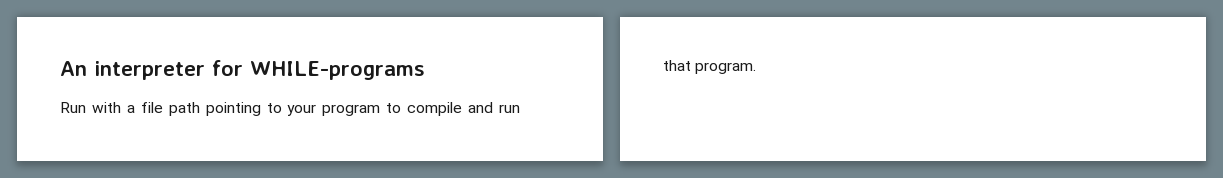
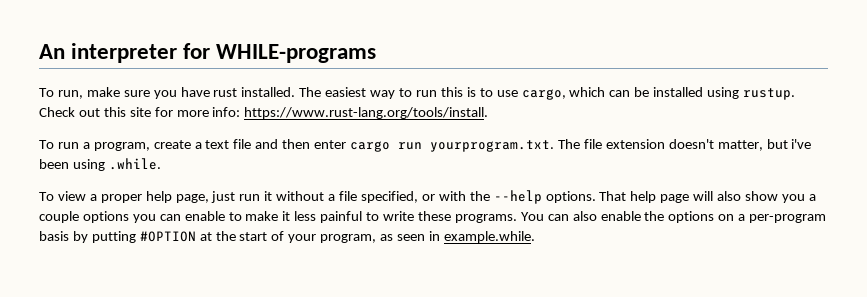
- Run with a file path pointing to your program to compile and run that program.
+ To run, make sure you have rust installed. The easiest way to run this is to use cargo, which can be installed using rustup. Check out this site for more info: https://www.rust-lang.org/tools/install.
+ To run a program, create a text file and then enter cargo run yourprogram.txt. The file extension doesn't matter, but i've been using .while.
+ To view a proper help page, just run it without a file specified, or with the --help options. That help page will also show you a couple options you can enable to make it less painful to write these programs. You can also enable the options on a per-program basis by putting #OPTION at the start of your program, as seen in example.while.

